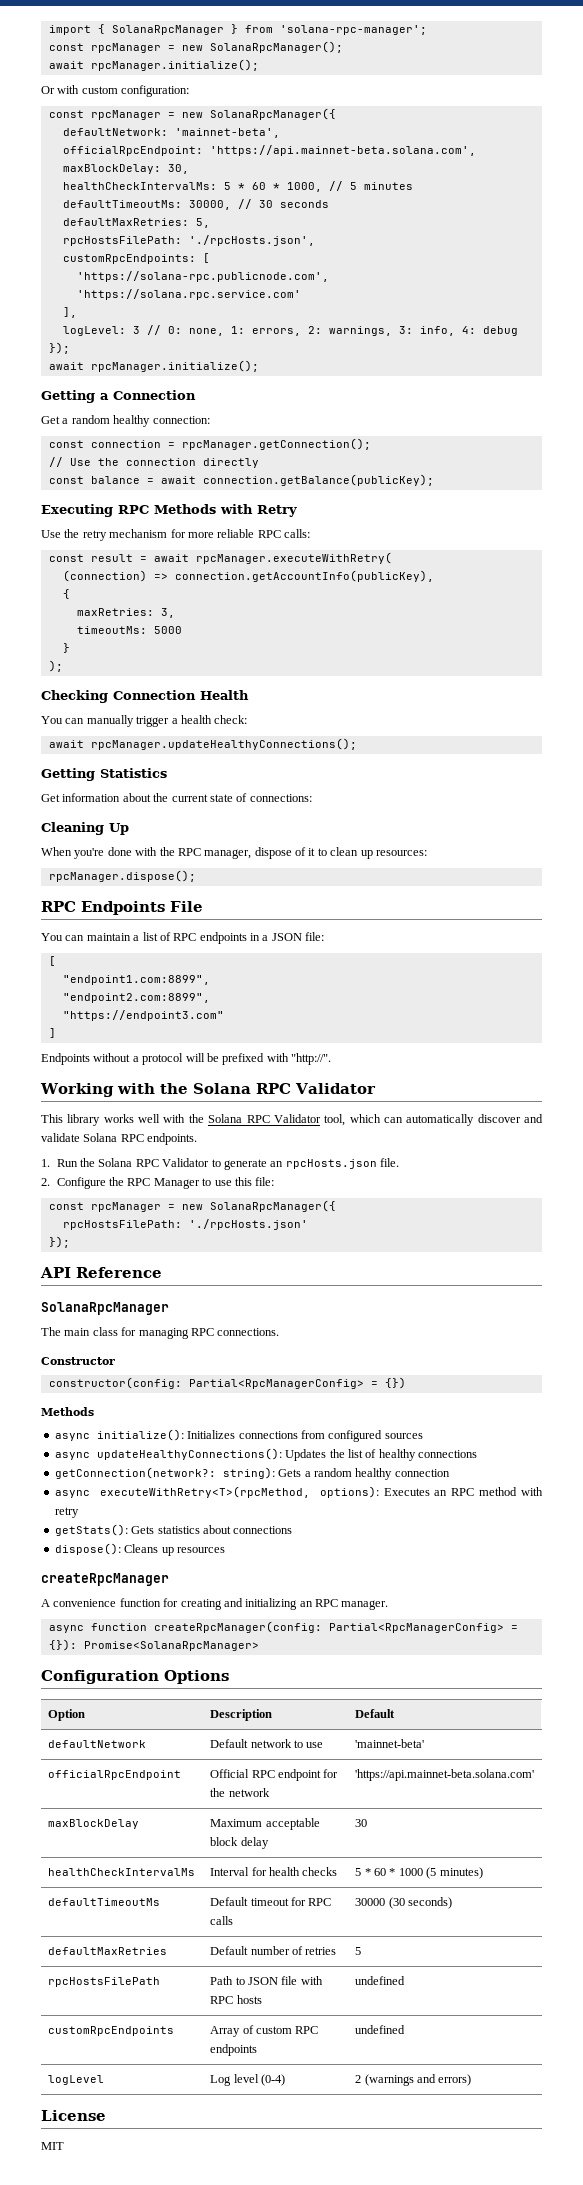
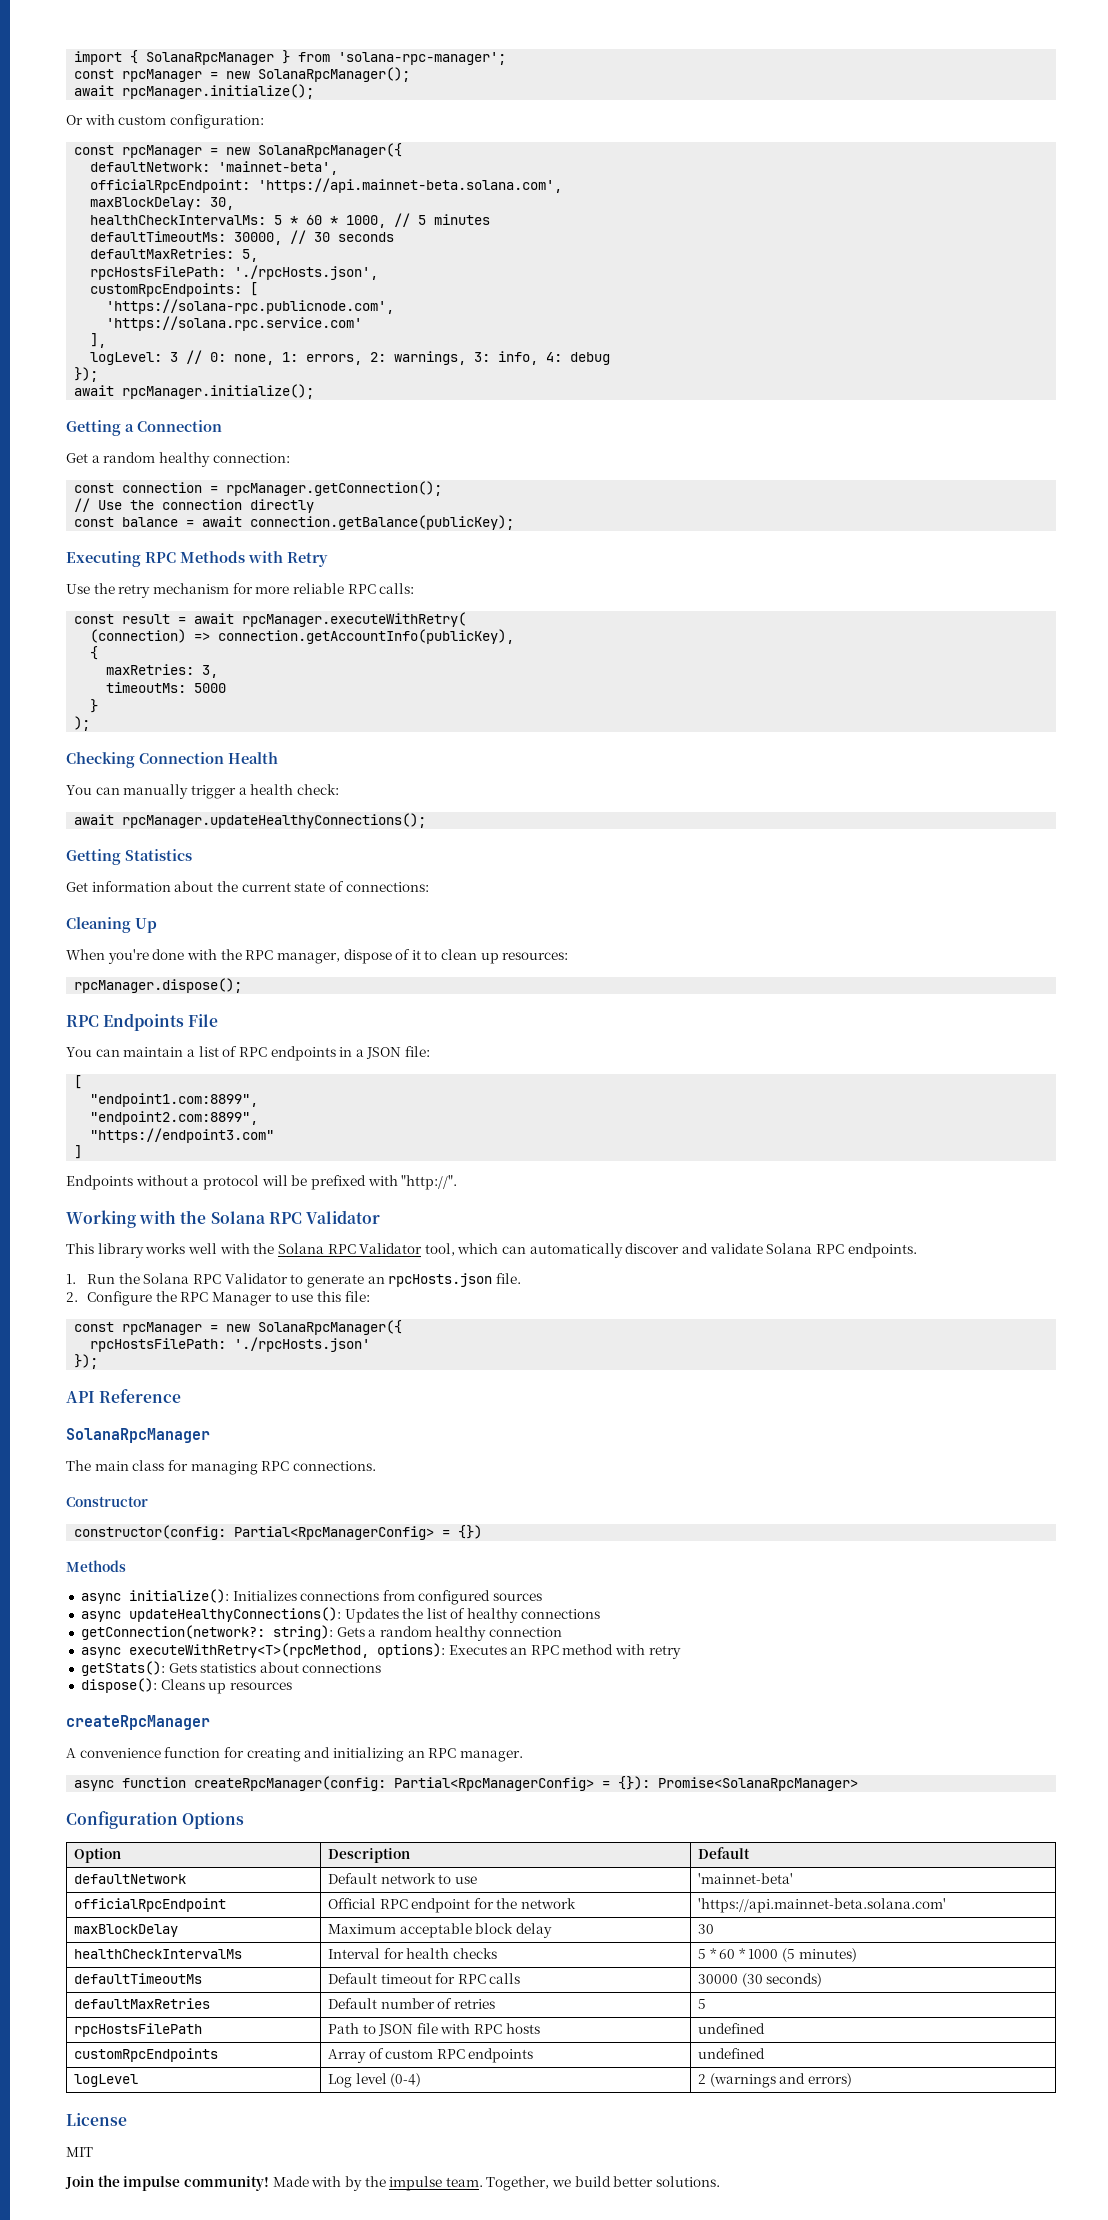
+ Join the impulse community! Made with by the impulse team. Together, we build better solutions.

